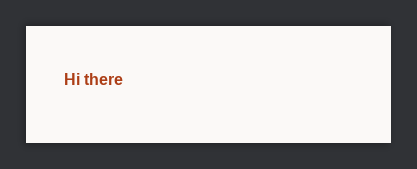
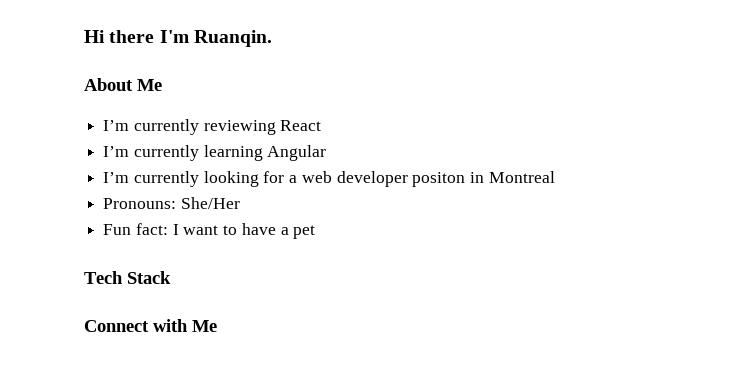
- Hi there
+ Hi there I'm Ruanqin.
+ About Me
+ I’m currently reviewing React
+ I’m currently learning Angular
+ I’m currently looking for a web developer positon in Montreal
+ Pronouns: She/Her
+ Fun fact: I want to have a pet
+ Tech Stack
+ Connect with Me

